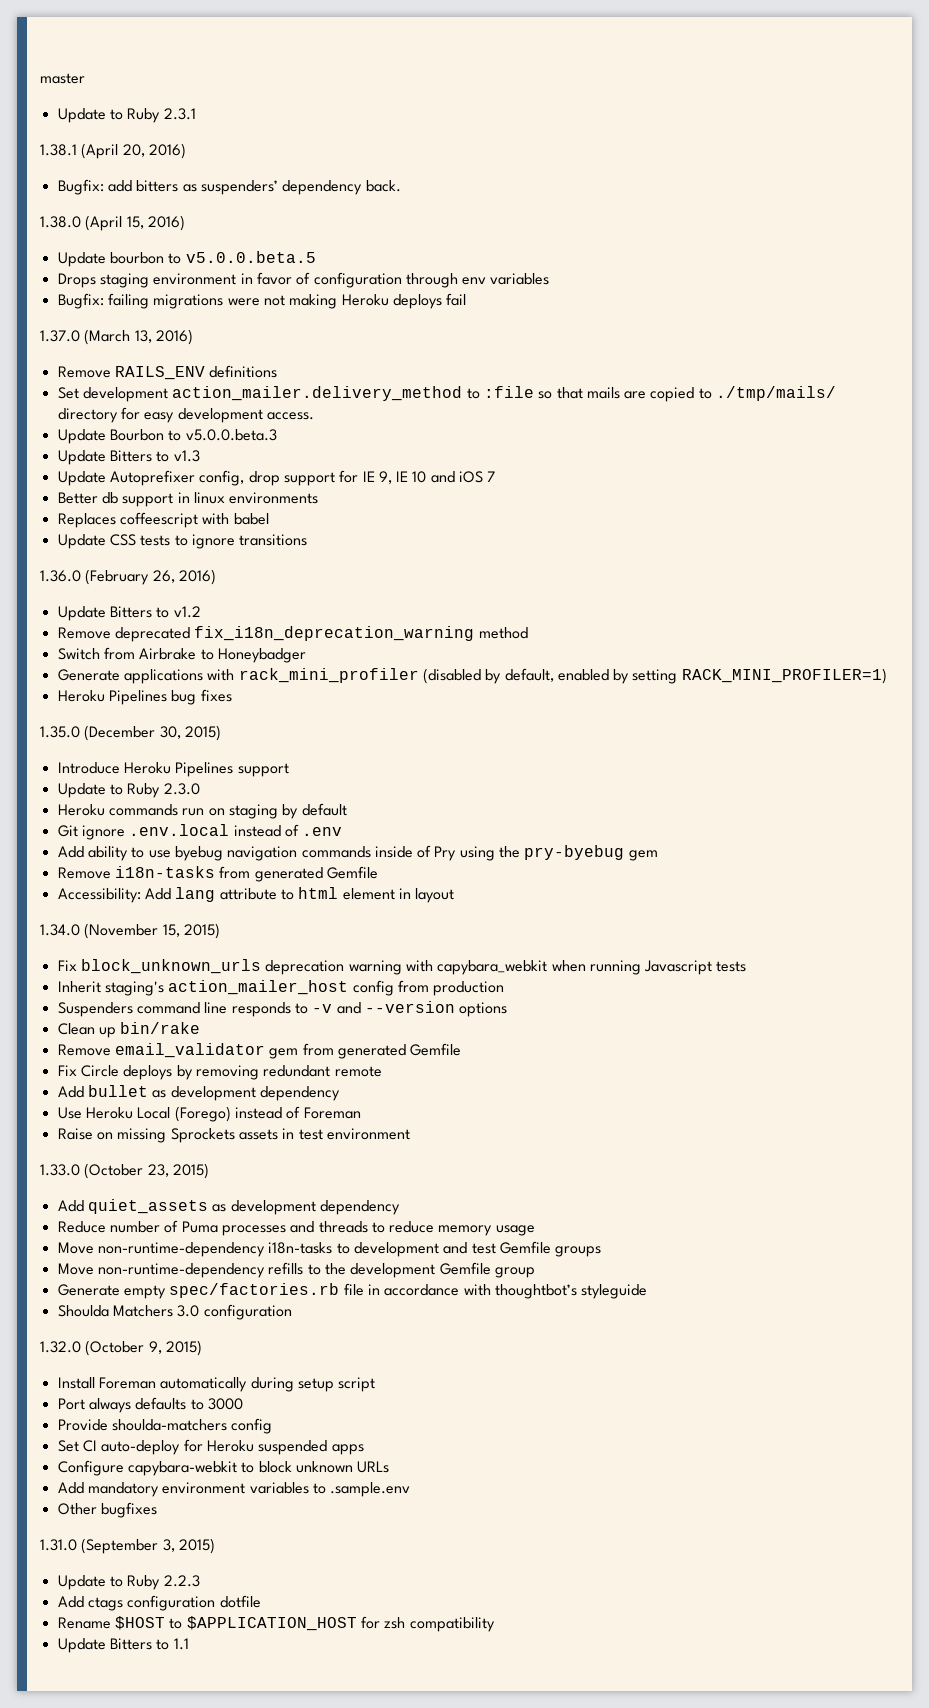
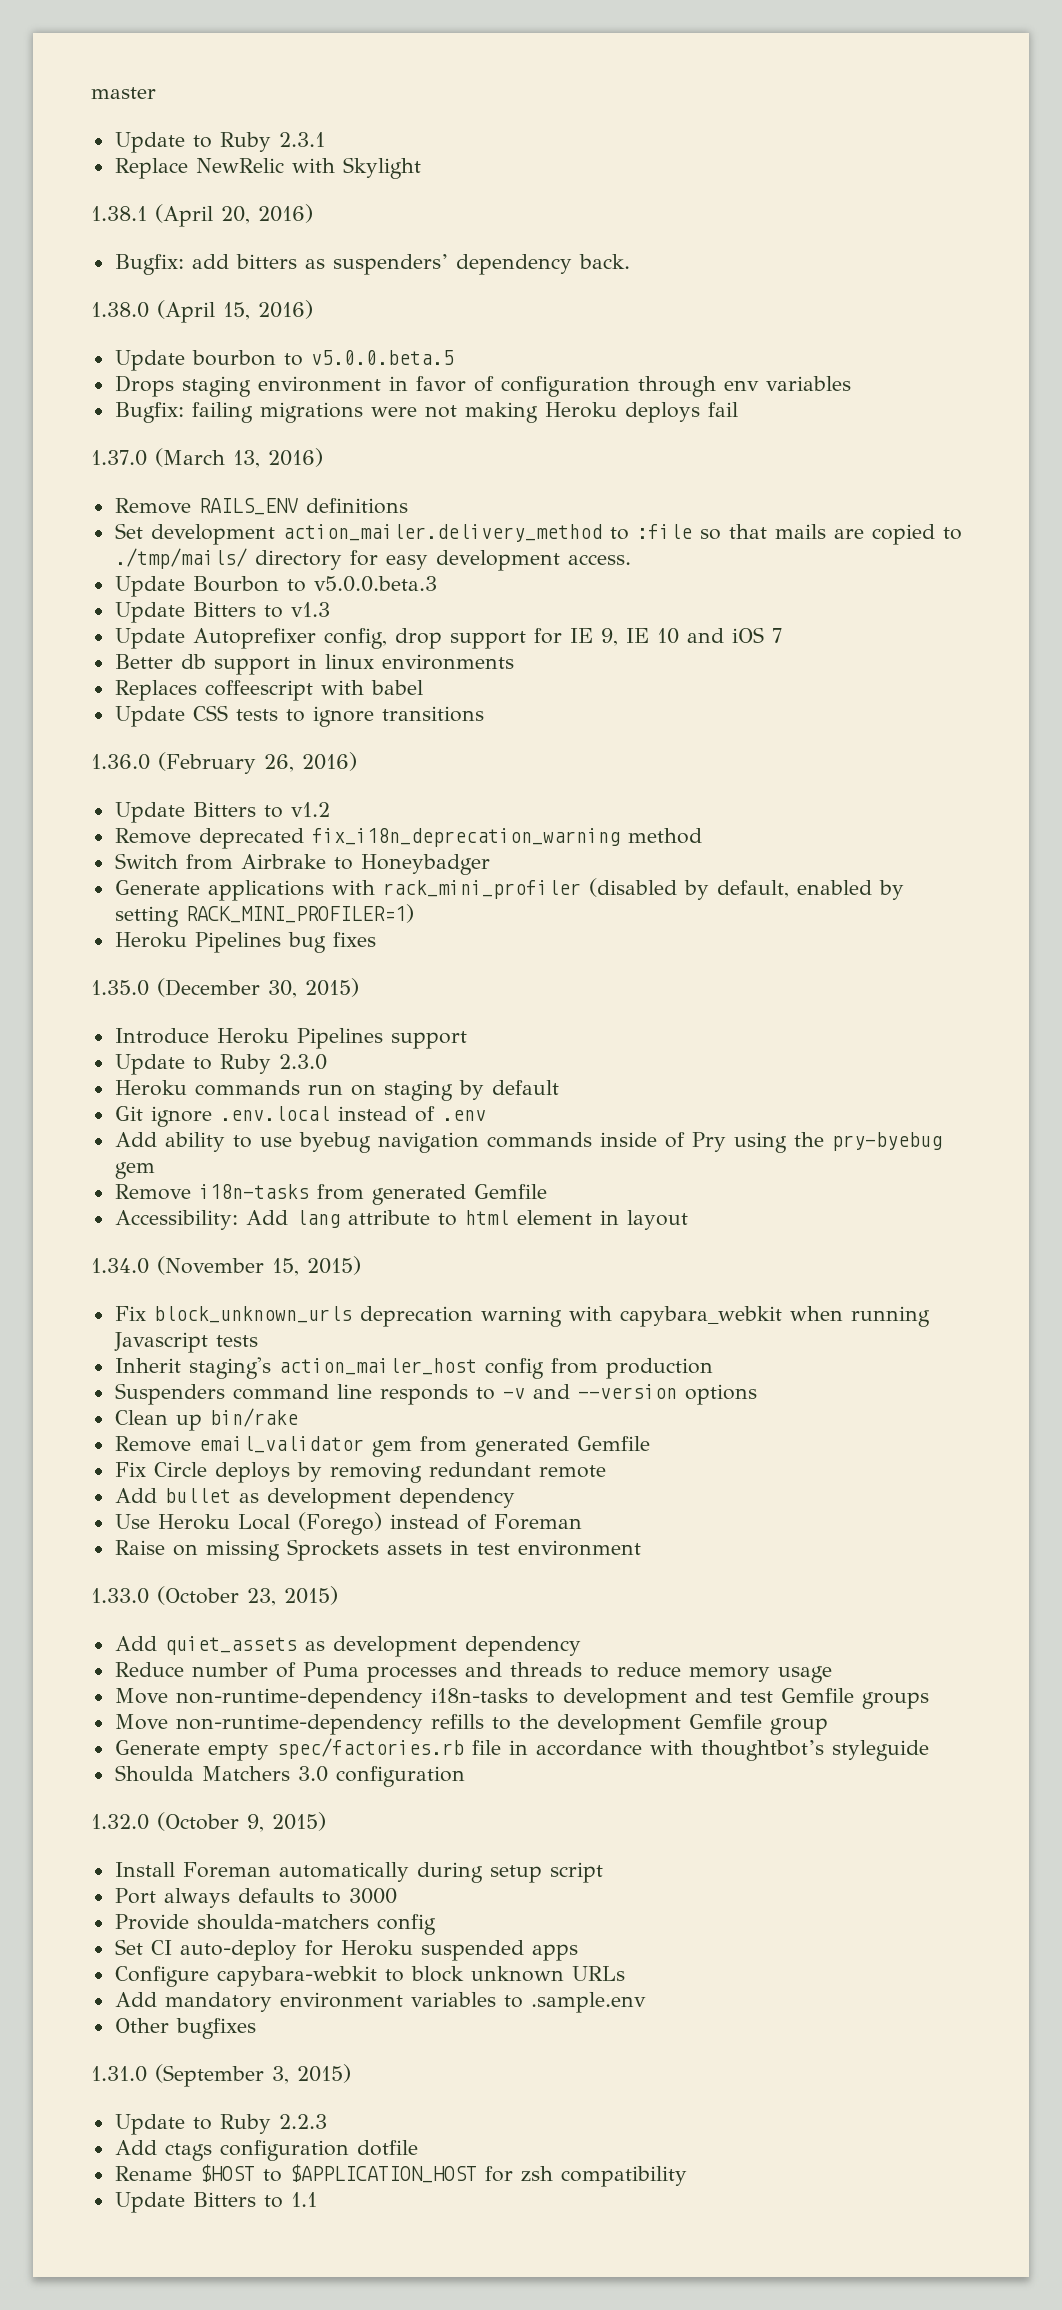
+ Replace NewRelic with Skylight

